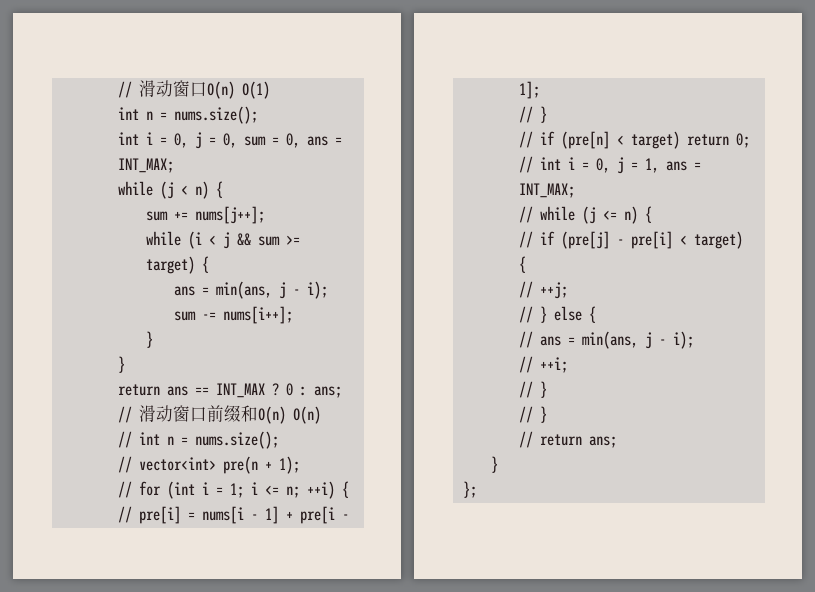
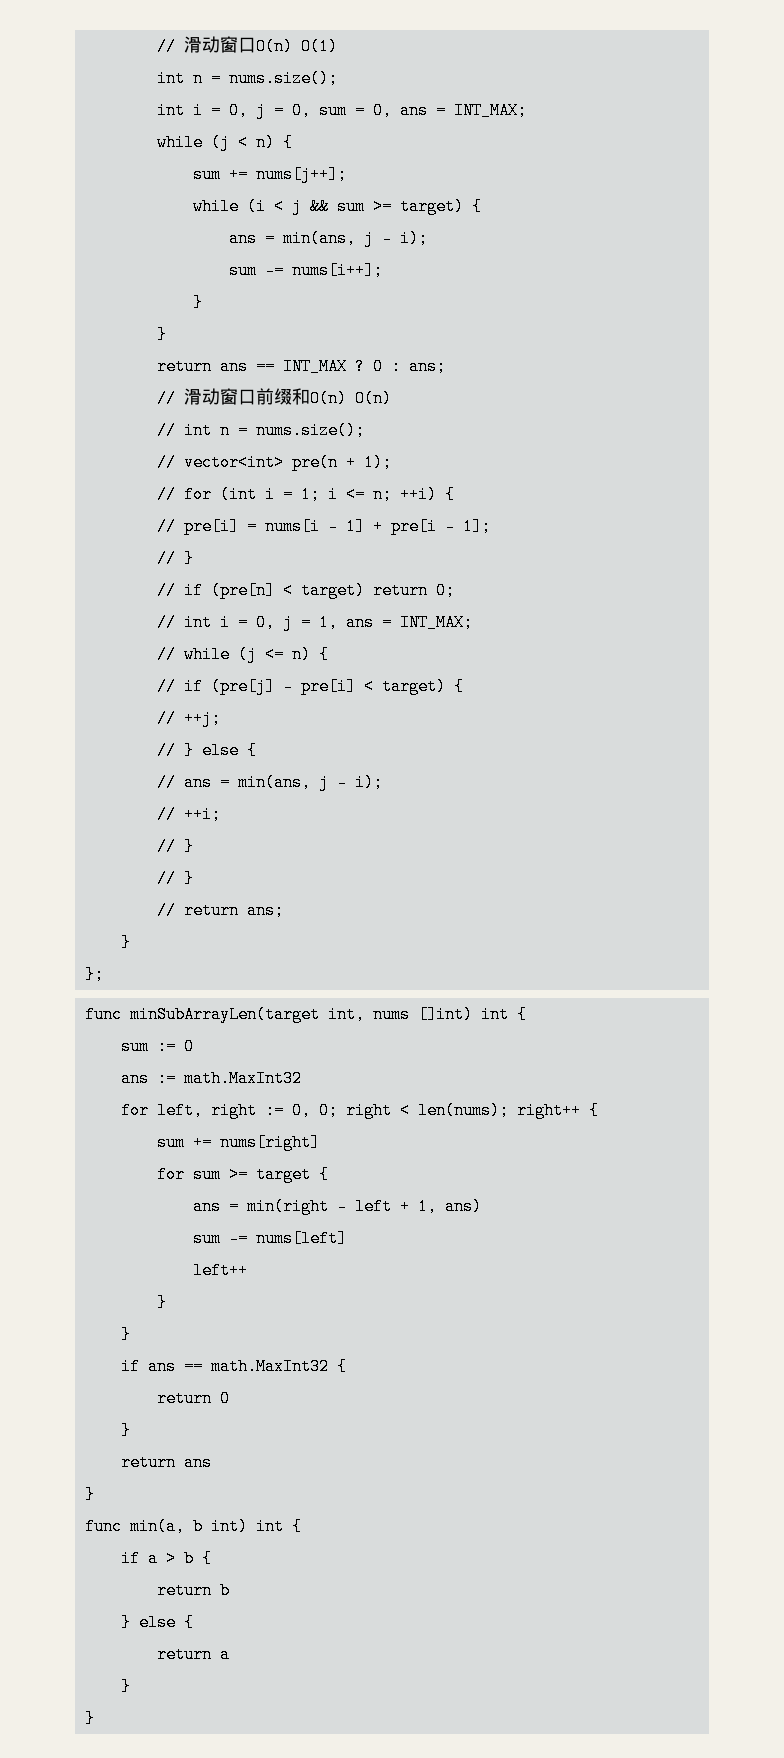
+ func minSubArrayLen(target int, nums []int) int {
+ sum := 0
+ ans := math.MaxInt32
+ for left, right := 0, 0; right < len(nums); right++ {
+ sum += nums[right]
+ for sum >= target {
+ ans = min(right - left + 1, ans)
+ sum -= nums[left]
+ left++
+ }
+ }
+ if ans == math.MaxInt32 {
+ return 0
+ }
+ return ans
+ }
+ func min(a, b int) int {
+ if a > b {
+ return b
+ } else {
+ return a
+ }
+ }

